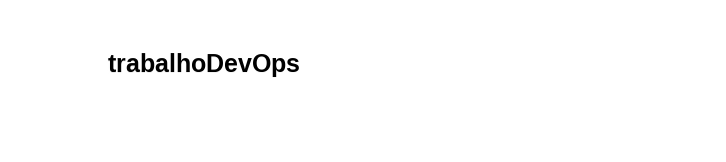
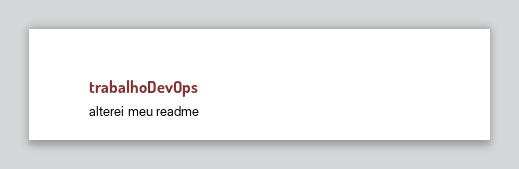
+ alterei meu readme

